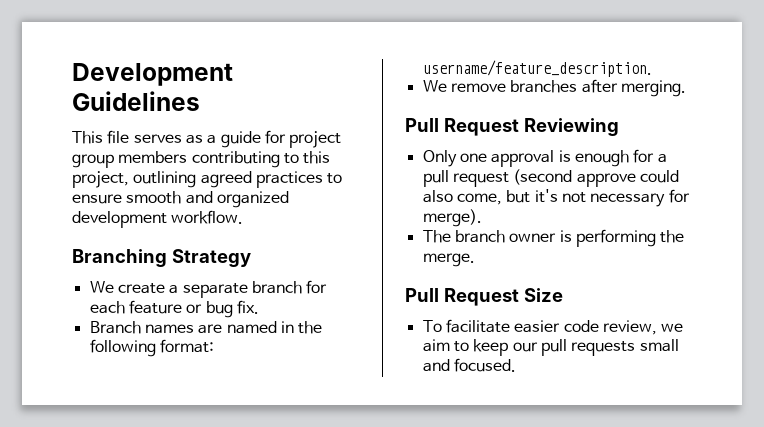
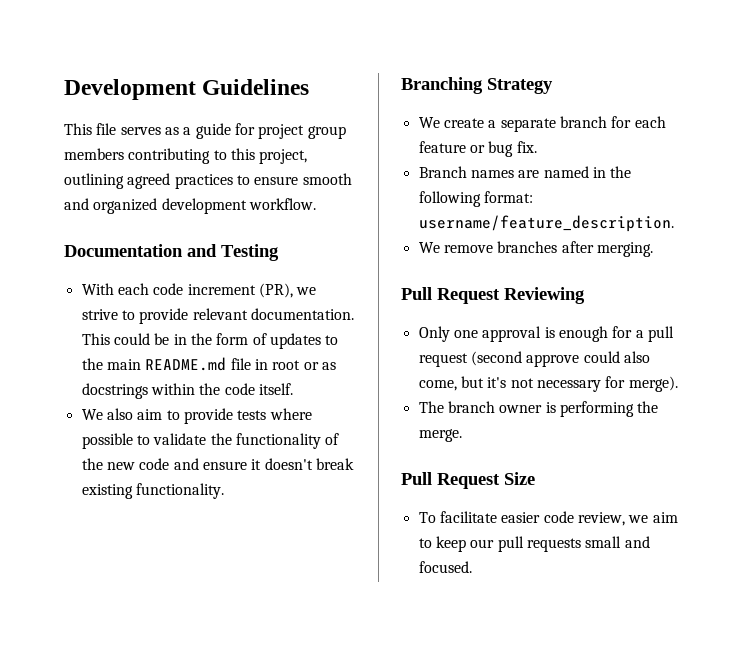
+ Documentation and Testing
+ With each code increment (PR), we strive to provide relevant documentation. This could be in the form of updates to the main README.md file in root or as docstrings within the code itself.
+ We also aim to provide tests where possible to validate the functionality of the new code and ensure it doesn't break existing functionality.

